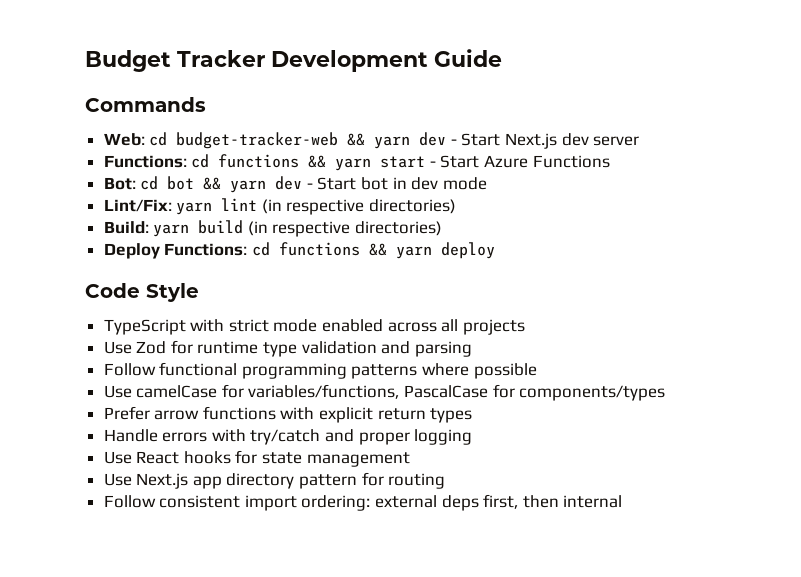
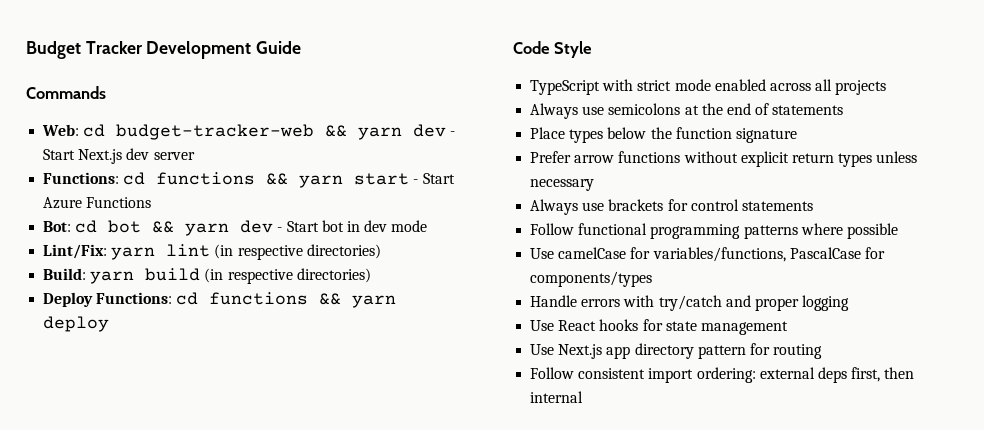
- Use Zod for runtime type validation and parsing
+ Always use semicolons at the end of statements
+ Place types below the function signature
+ Prefer arrow functions without explicit return types unless necessary
+ Always use brackets for control statements
- Prefer arrow functions with explicit return types

